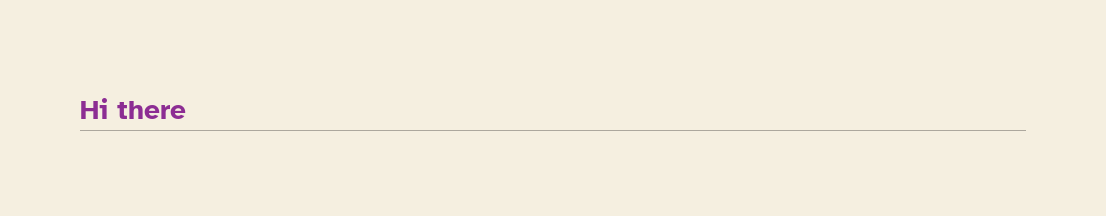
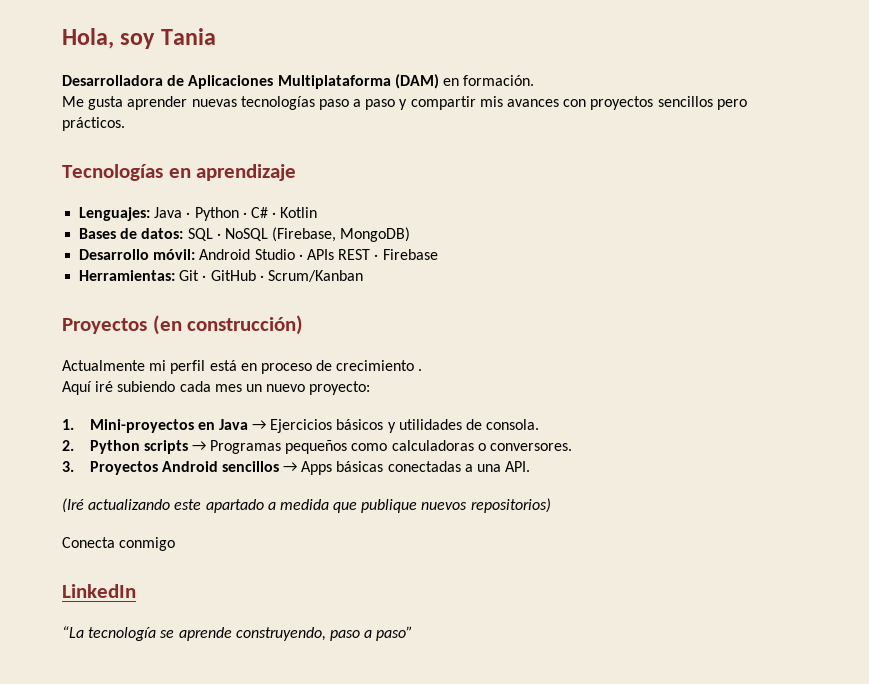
- Hi there
+ Hola, soy Tania
+ Desarrolladora de Aplicaciones Multiplataforma (DAM) en formación.
+ Me gusta aprender nuevas tecnologías paso a paso y compartir mis avances con proyectos sencillos pero prácticos.
+ Tecnologías en aprendizaje
+ Lenguajes: Java · Python · C# · Kotlin
+ Bases de datos: SQL · NoSQL (Firebase, MongoDB)
+ Desarrollo móvil: Android Studio · APIs REST · Firebase
+ Herramientas: Git · GitHub · Scrum/Kanban
+ Proyectos (en construcción)
+ Actualmente mi perfil está en proceso de crecimiento .
+ Aquí iré subiendo cada mes un nuevo proyecto:
+ 1. Mini-proyectos en Java → Ejercicios básicos y utilidades de consola.
+ 2. Python scripts → Programas pequeños como calculadoras o conversores.
+ 3. Proyectos Android sencillos → Apps básicas conectadas a una API.
+ (Iré actualizando este apartado a medida que publique nuevos repositorios)
+ Conecta conmigo
+ LinkedIn
+ “La tecnología se aprende construyendo, paso a paso”

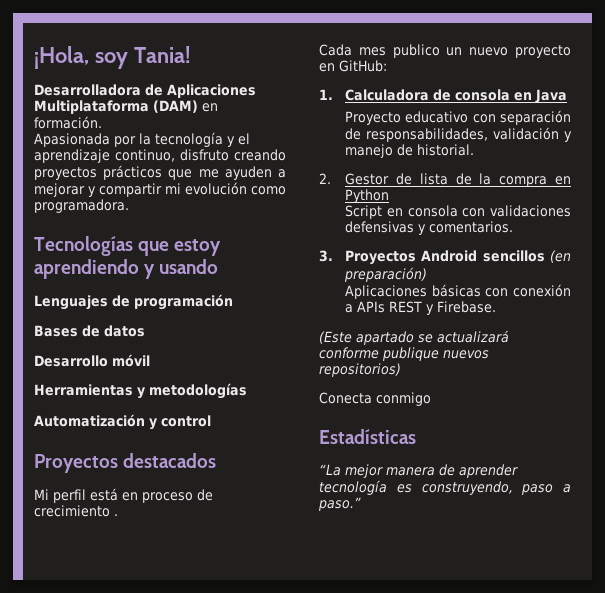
- Hola, soy Tania
+ ¡Hola, soy Tania!
- Me gusta aprender nuevas tecnologías paso a paso y compartir mis avances con proyectos sencillos pero prácticos.
- Tecnologías en aprendizaje
- Lenguajes: Java · Python · C# · Kotlin
- Bases de datos: SQL · NoSQL (Firebase, MongoDB)
- Desarrollo móvil: Android Studio · APIs REST · Firebase
- Herramientas: Git · GitHub · Scrum/Kanban
- Proyectos (en construcción)
- Actualmente mi perfil está en proceso de crecimiento .
+ Apasionada por la tecnología y el aprendizaje continuo, disfruto creando proyectos prácticos que me ayuden a mejorar y compartir mi evolución como programadora.
+ Tecnologías que estoy aprendiendo y usando
+ Lenguajes de programación
+ Bases de datos
+ Desarrollo móvil
+ Herramientas y metodologías
+ Automatización y control
+ Proyectos destacados
+ Mi perfil está en proceso de crecimiento .
- Aquí iré subiendo cada mes un nuevo proyecto:
- 1. Mini-proyectos en Java → Ejercicios básicos y utilidades de consola.
- 2. Python scripts → Programas pequeños como calculadoras o conversores.
- 3. Proyectos Android sencillos → Apps básicas conectadas a una API.
- (Iré actualizando este apartado a medida que publique nuevos repositorios)
+ Cada mes publico un nuevo proyecto en GitHub:
+ 1. Calculadora de consola en Java
+ Proyecto educativo con separación de responsabilidades, validación y manejo de historial.
+ 2. Gestor de lista de la compra en Python
+ Script en consola con validaciones defensivas y comentarios.
+ 3. Proyectos Android sencillos (en preparación)
+ Aplicaciones básicas con conexión a APIs REST y Firebase.
+ (Este apartado se actualizará conforme publique nuevos repositorios)
- LinkedIn
+ Estadísticas
- “La tecnología se aprende construyendo, paso a paso”
+ “La mejor manera de aprender tecnología es construyendo, paso a paso.”

